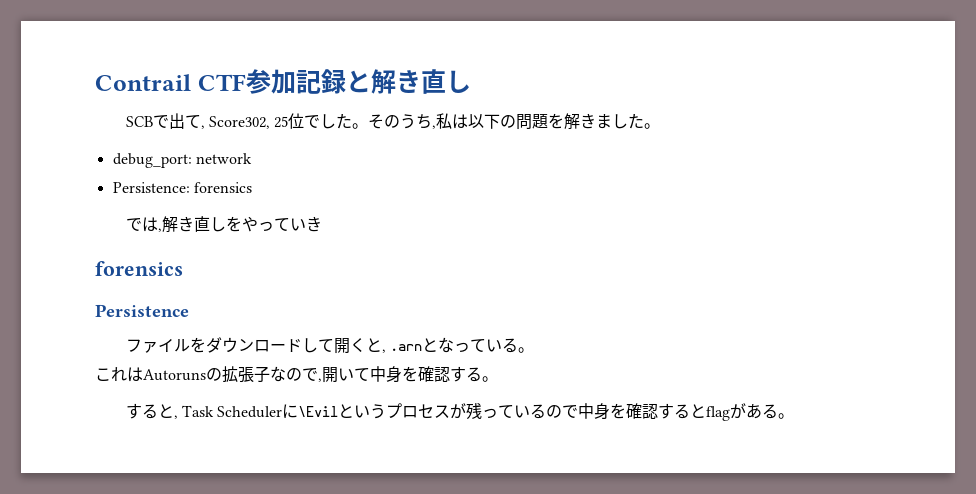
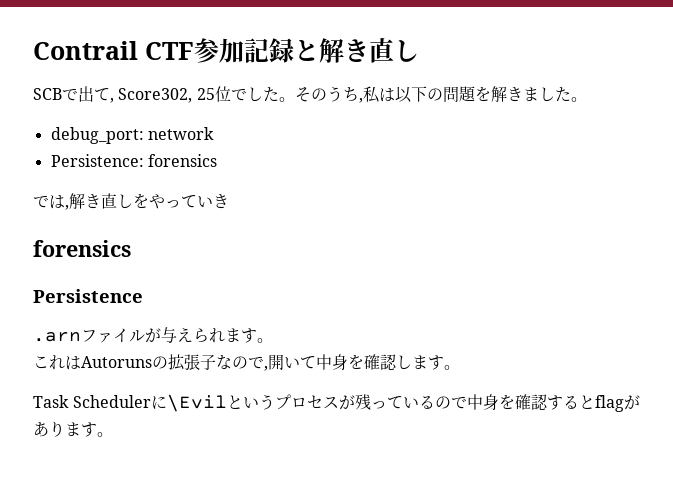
- ファイルをダウンロードして開くと, .arnとなっている。
+ .arnファイルが与えられます。
- これはAutorunsの拡張子なので,開いて中身を確認する。
- すると, Task Schedulerに\Evilというプロセスが残っているので中身を確認するとflagがある。
+ これはAutorunsの拡張子なので,開いて中身を確認します。
+ Task Schedulerに\Evilというプロセスが残っているので中身を確認するとflagがあります。

